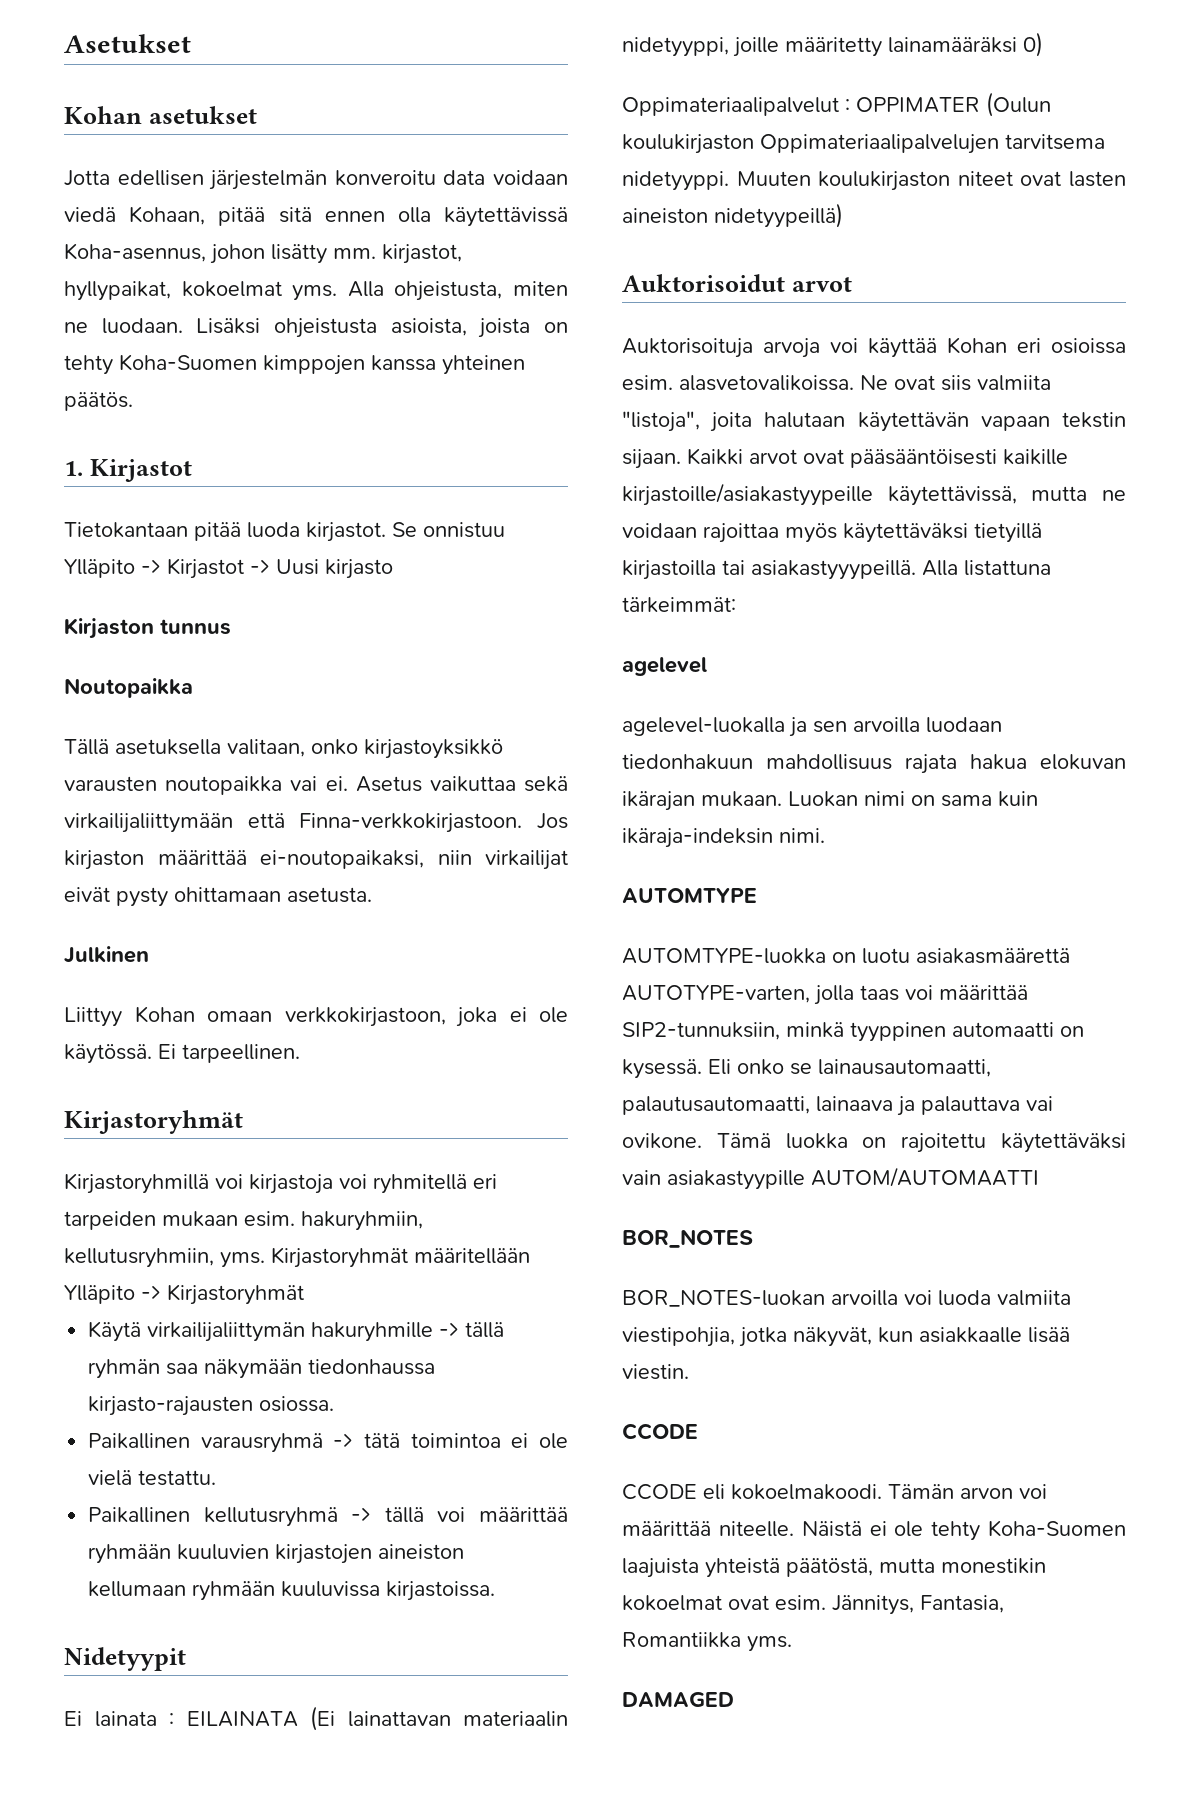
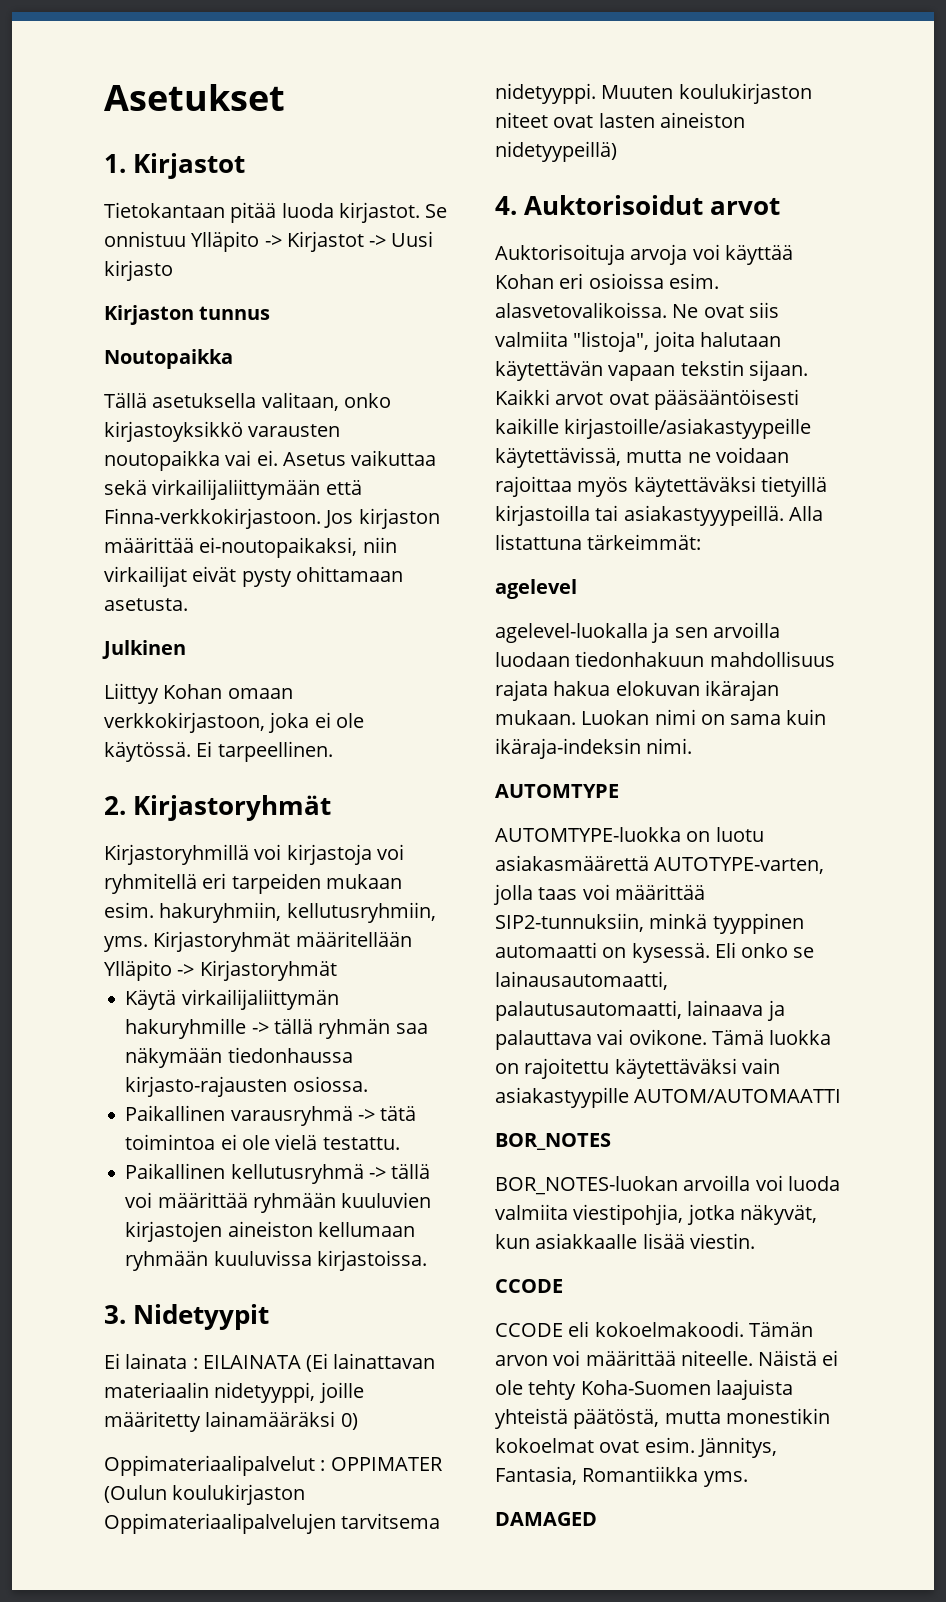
- Kohan asetukset
- Jotta edellisen järjestelmän konveroitu data voidaan viedä Kohaan, pitää sitä ennen olla käytettävissä Koha-asennus, johon lisätty mm. kirjastot, hyllypaikat, kokoelmat yms. Alla ohjeistusta, miten ne luodaan. Lisäksi ohjeistusta asioista, joista on tehty Koha-Suomen kimppojen kanssa yhteinen päätös.
  Ei tarpeellinen.
- Kirjastoryhmät
+ 2. Kirjastoryhmät
- Nidetyypit
+ 3. Nidetyypit
- Auktorisoidut arvot
+ 4. Auktorisoidut arvot

